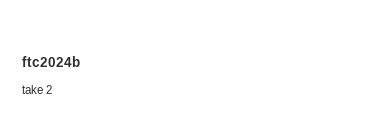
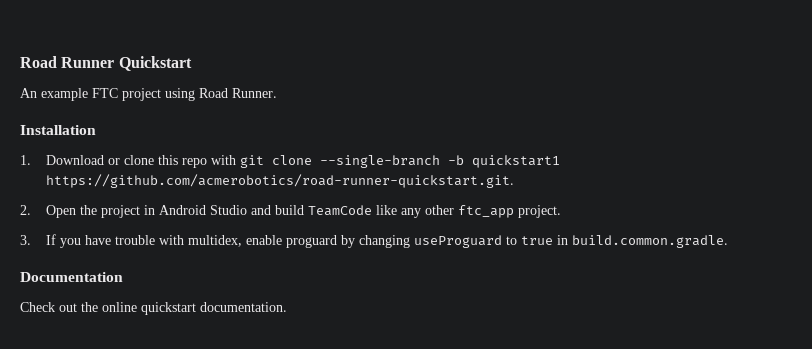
- ftc2024b
- take 2
+ Road Runner Quickstart
+ An example FTC project using Road Runner.
+ Installation
+ 1. Download or clone this repo with git clone --single-branch -b quickstart1 https://github.com/acmerobotics/road-runner-quickstart.git.
+ 2. Open the project in Android Studio and build TeamCode like any other ftc_app project.
+ 3. If you have trouble with multidex, enable proguard by changing useProguard to true in build.common.gradle.
+ Documentation
+ Check out the online quickstart documentation.

